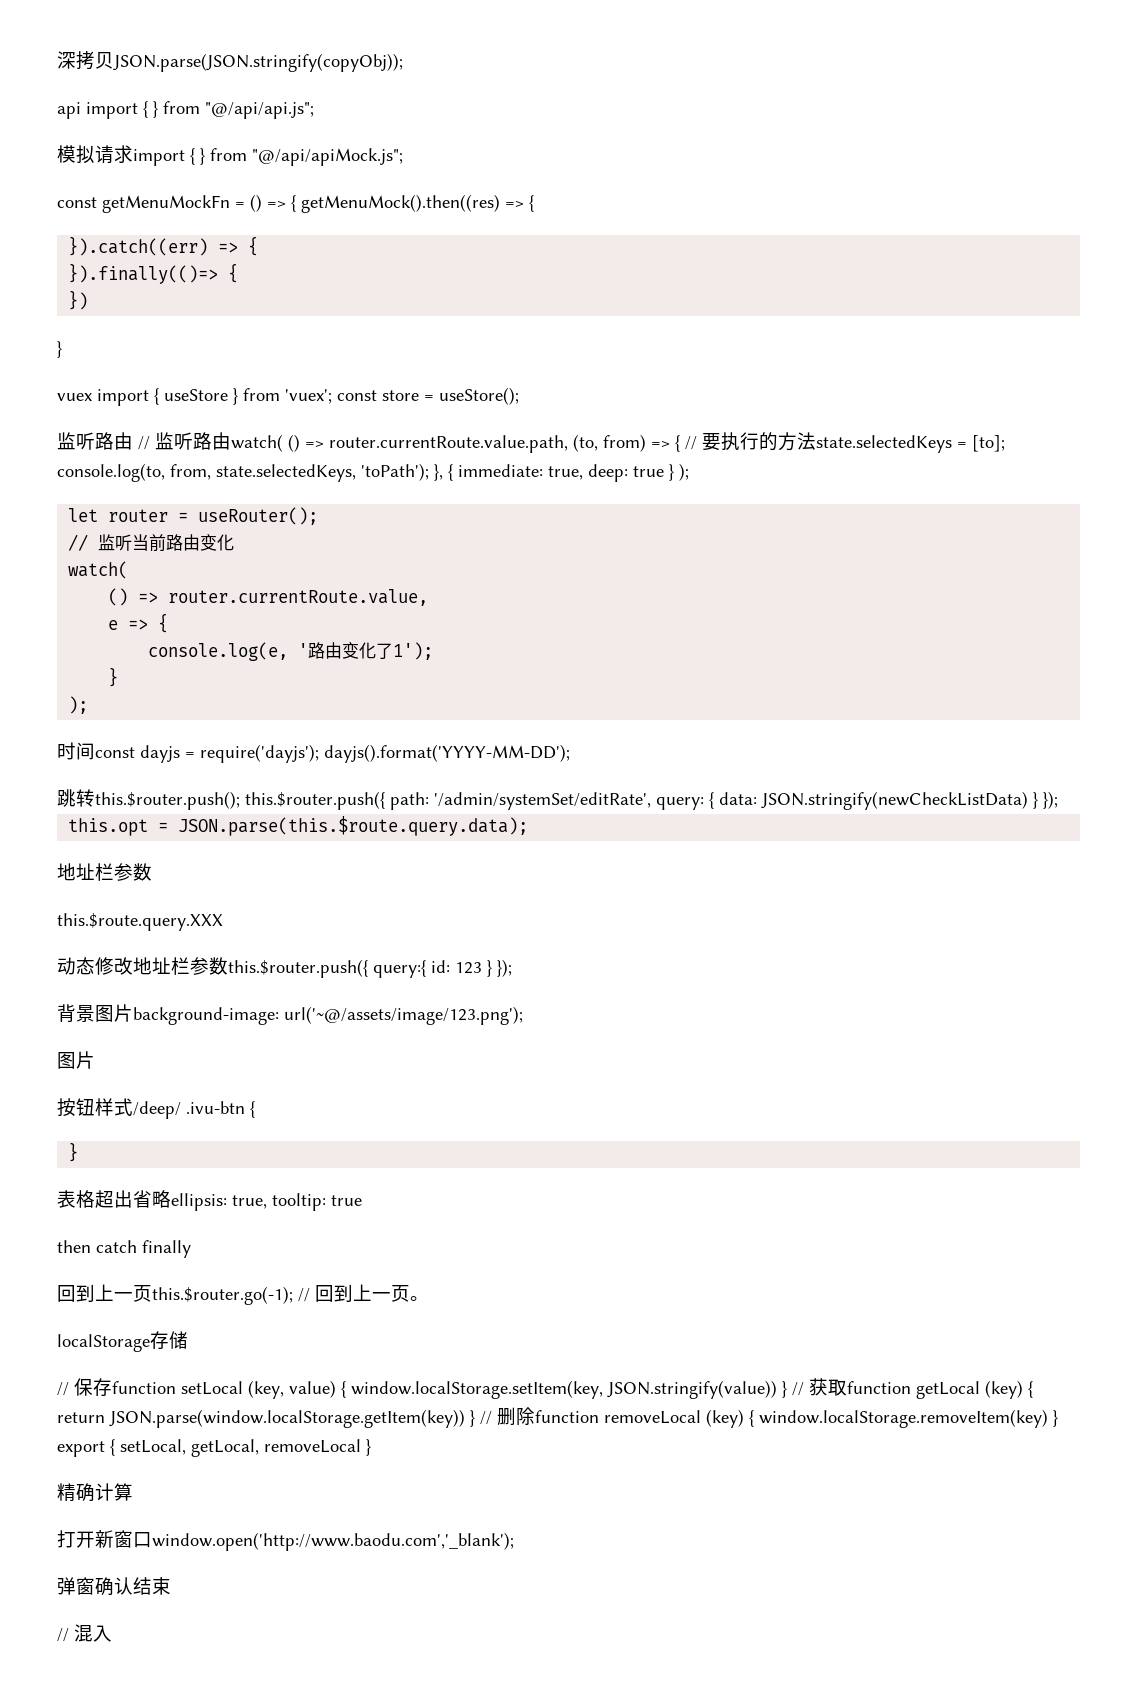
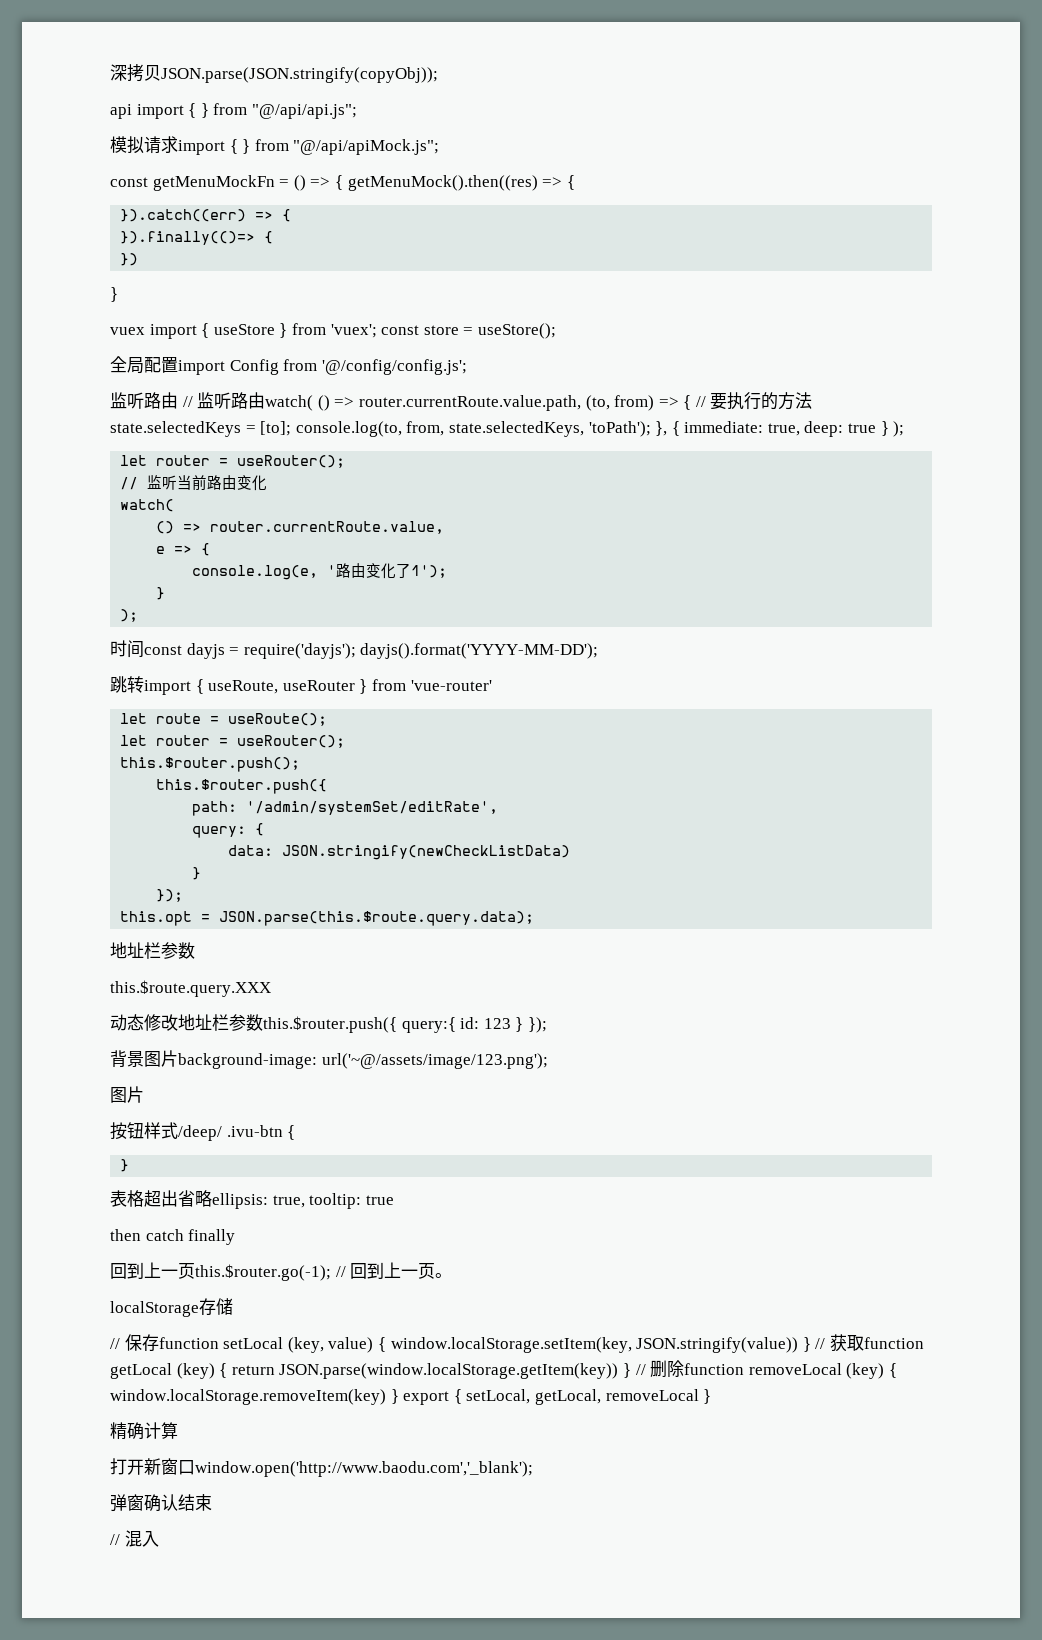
+ 全局配置import Config from '@/config/config.js';
- 跳转this.$router.push(); this.$router.push({ path: '/admin/systemSet/editRate', query: { data: JSON.stringify(newCheckListData) } });
+ 跳转import { useRoute, useRouter } from 'vue-router'
+ let route = useRoute();
+ let router = useRouter();
+ this.$router.push();
+ this.$router.push({
+ path: '/admin/systemSet/editRate',
+ query: {
+ data: JSON.stringify(newCheckListData)
+ }
+ });

